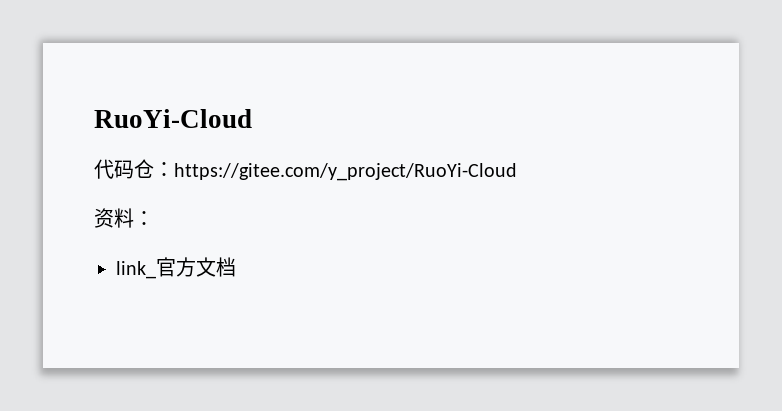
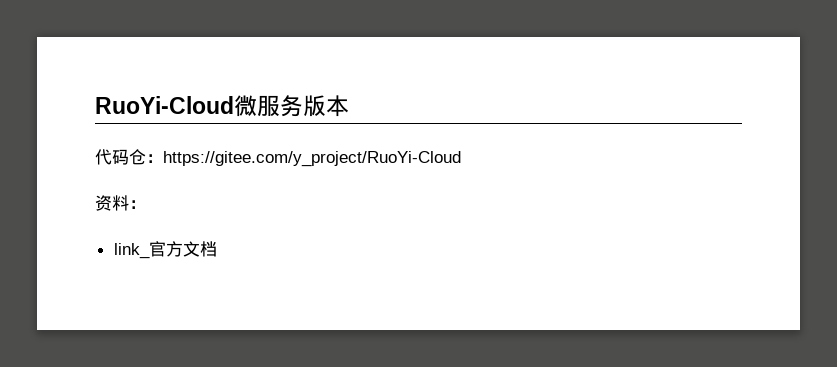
- RuoYi-Cloud
+ RuoYi-Cloud微服务版本

